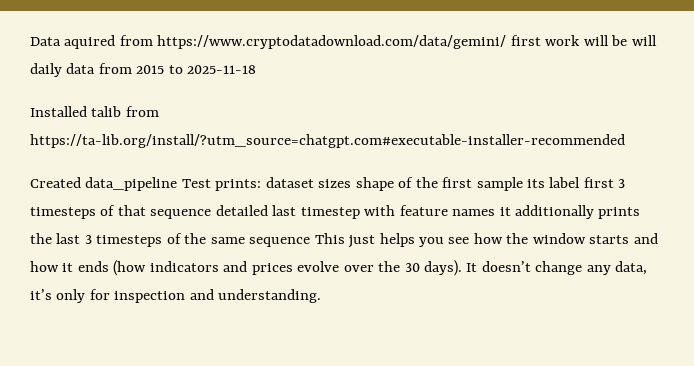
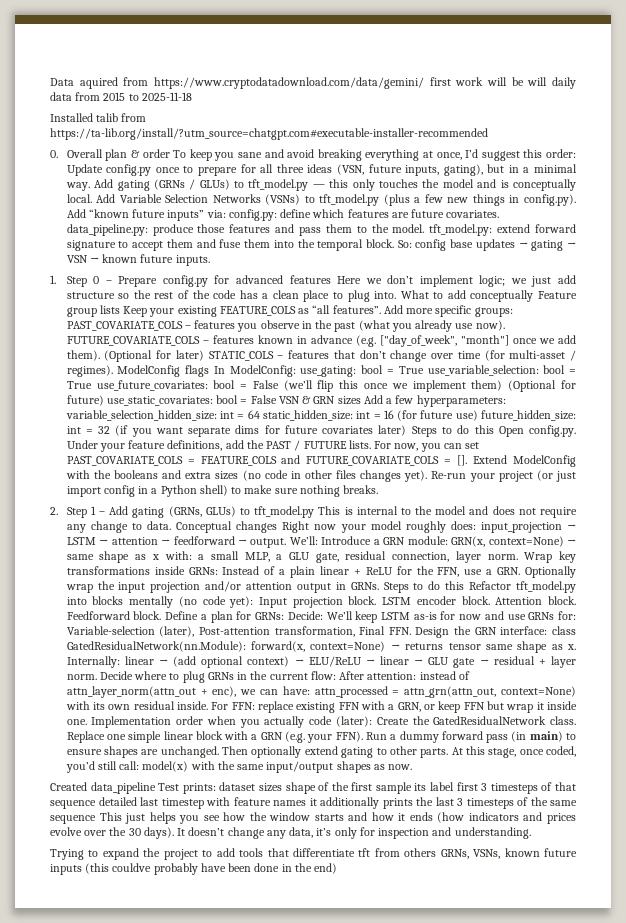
+ 0. Overall plan & order To keep you sane and avoid breaking everything at once, I’d suggest this order: Update config.py once to prepare for all three ideas (VSN, future inputs, gating), but in a minimal way. Add gating (GRNs / GLUs) to tft_model.py — this only touches the model and is conceptually local. Add Variable Selection Networks (VSNs) to tft_model.py (plus a few new things in config.py). Add “known future inputs” via: config.py: define which features are future covariates. data_pipeline.py: produce those features and pass them to the model. tft_model.py: extend forward signature to accept them and fuse them into the temporal block. So: config base updates → gating → VSN → known future inputs.
+ 1. Step 0 – Prepare config.py for advanced features Here we don’t implement logic; we just add structure so the rest of the code has a clean place to plug into. What to add conceptually Feature group lists Keep your existing FEATURE_COLS as “all features”. Add more specific groups: PAST_COVARIATE_COLS – features you observe in the past (what you already use now). FUTURE_COVARIATE_COLS – features known in advance (e.g. ["day_of_week", "month"] once we add them). (Optional for later) STATIC_COLS – features that don’t change over time (for multi-asset / regimes). ModelConfig flags In ModelConfig: use_gating: bool = True use_variable_selection: bool = True use_future_covariates: bool = False (we’ll flip this once we implement them) (Optional for future) use_static_covariates: bool = False VSN & GRN sizes Add a few hyperparameters: variable_selection_hidden_size: int = 64 static_hidden_size: int = 16 (for future use) future_hidden_size: int = 32 (if you want separate dims for future covariates later) Steps to do this Open config.py. Under your feature definitions, add the PAST / FUTURE lists. For now, you can set PAST_COVARIATE_COLS = FEATURE_COLS and FUTURE_COVARIATE_COLS = []. Extend ModelConfig with the booleans and extra sizes (no code in other files changes yet). Re-run your project (or just import config in a Python shell) to make sure nothing breaks.
+ 2. Step 1 – Add gating (GRNs, GLUs) to tft_model.py This is internal to the model and does not require any change to data. Conceptual changes Right now your model roughly does: input_projection → LSTM → attention → feedforward → output. We’ll: Introduce a GRN module: GRN(x, context=None) → same shape as x with: a small MLP, a GLU gate, residual connection, layer norm. Wrap key transformations inside GRNs: Instead of a plain linear + ReLU for the FFN, use a GRN. Optionally wrap the input projection and/or attention output in GRNs. Steps to do this Refactor tft_model.py into blocks mentally (no code yet): Input projection block. LSTM encoder block. Attention block. Feedforward block. Define a plan for GRNs: Decide: We’ll keep LSTM as-is for now and use GRNs for: Variable-selection (later), Post-attention transformation, Final FFN. Design the GRN interface: class GatedResidualNetwork(nn.Module): forward(x, context=None) → returns tensor same shape as x. Internally: linear → (add optional context) → ELU/ReLU → linear → GLU gate → residual + layer norm. Decide where to plug GRNs in the current flow: After attention: instead of attn_layer_norm(attn_out + enc), we can have: attn_processed = attn_grn(attn_out, context=None) with its own residual inside. For FFN: replace existing FFN with a GRN, or keep FFN but wrap it inside one. Implementation order when you actually code (later): Create the GatedResidualNetwork class. Replace one simple linear block with a GRN (e.g. your FFN). Run a dummy forward pass (in main) to ensure shapes are unchanged. Then optionally extend gating to other parts. At this stage, once coded, you’d still call: model(x) with the same input/output shapes as now.
+ Trying to expand the project to add tools that differentiate tft from others GRNs, VSNs, known future inputs (this couldve probably have been done in the end)

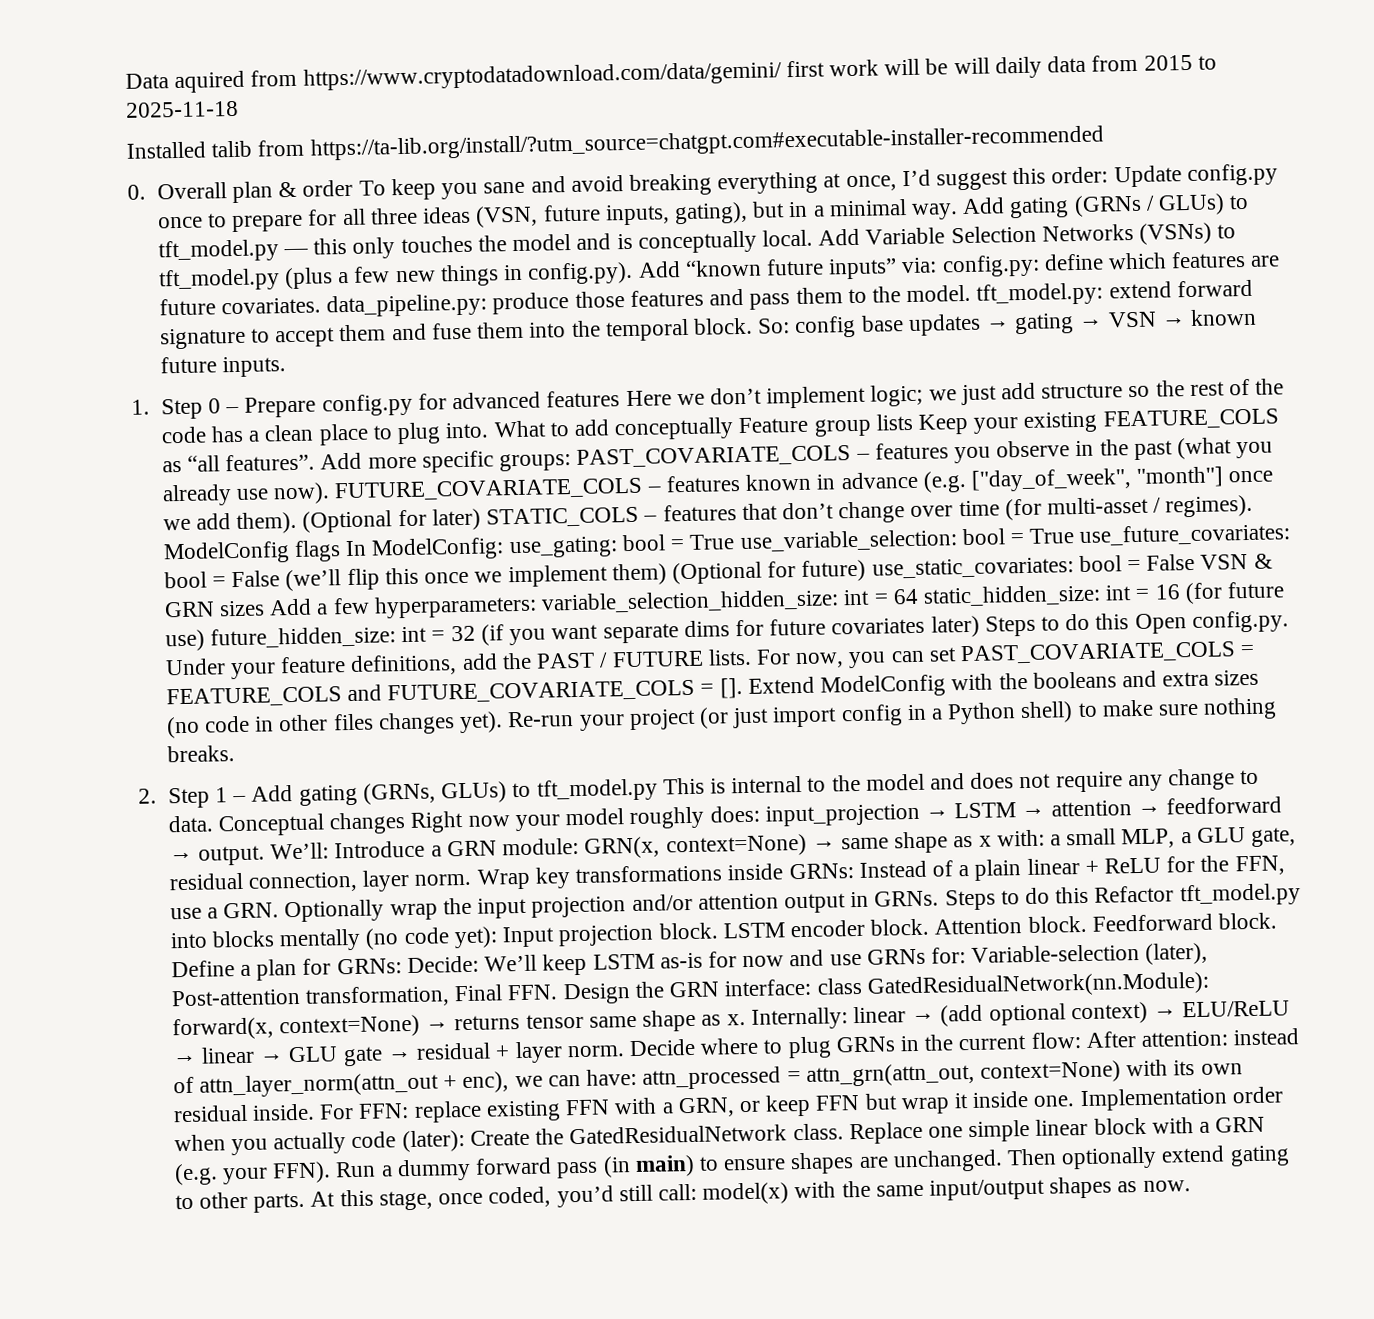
- Created data_pipeline Test prints: dataset sizes shape of the first sample its label first 3 timesteps of that sequence detailed last timestep with feature names it additionally prints the last 3 timesteps of the same sequence This just helps you see how the window starts and how it ends (how indicators and prices evolve over the 30 days). It doesn’t change any data, it’s only for inspection and understanding.
- Trying to expand the project to add tools that differentiate tft from others GRNs, VSNs, known future inputs (this couldve probably have been done in the end)

